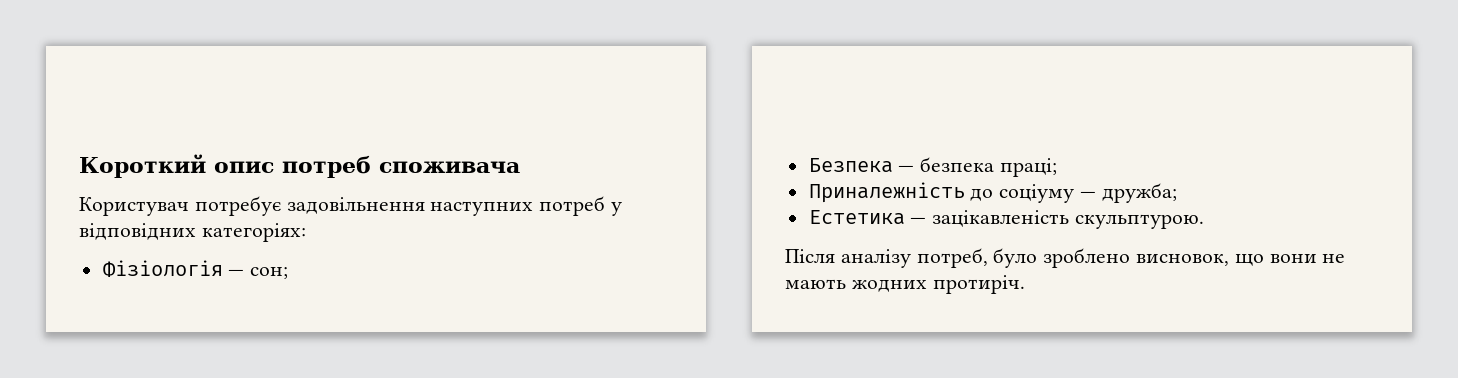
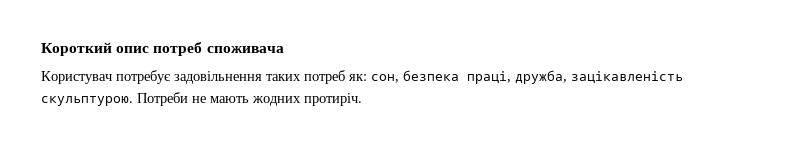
- Користувач потребує задовільнення наступних потреб у відповідних категоріях:
- Фізіологія — сон;
- Безпека — безпека праці;
- Приналежність до соціуму — дружба;
- Естетика — зацікавленість скульптурою.
- Після аналізу потреб, було зроблено висновок, що вони не мають жодних протиріч.
+ Користувач потребує задовільнення таких потреб як: сон, безпека праці, дружба, зацікавленість скульптурою. Потреби не мають жодних протиріч.

